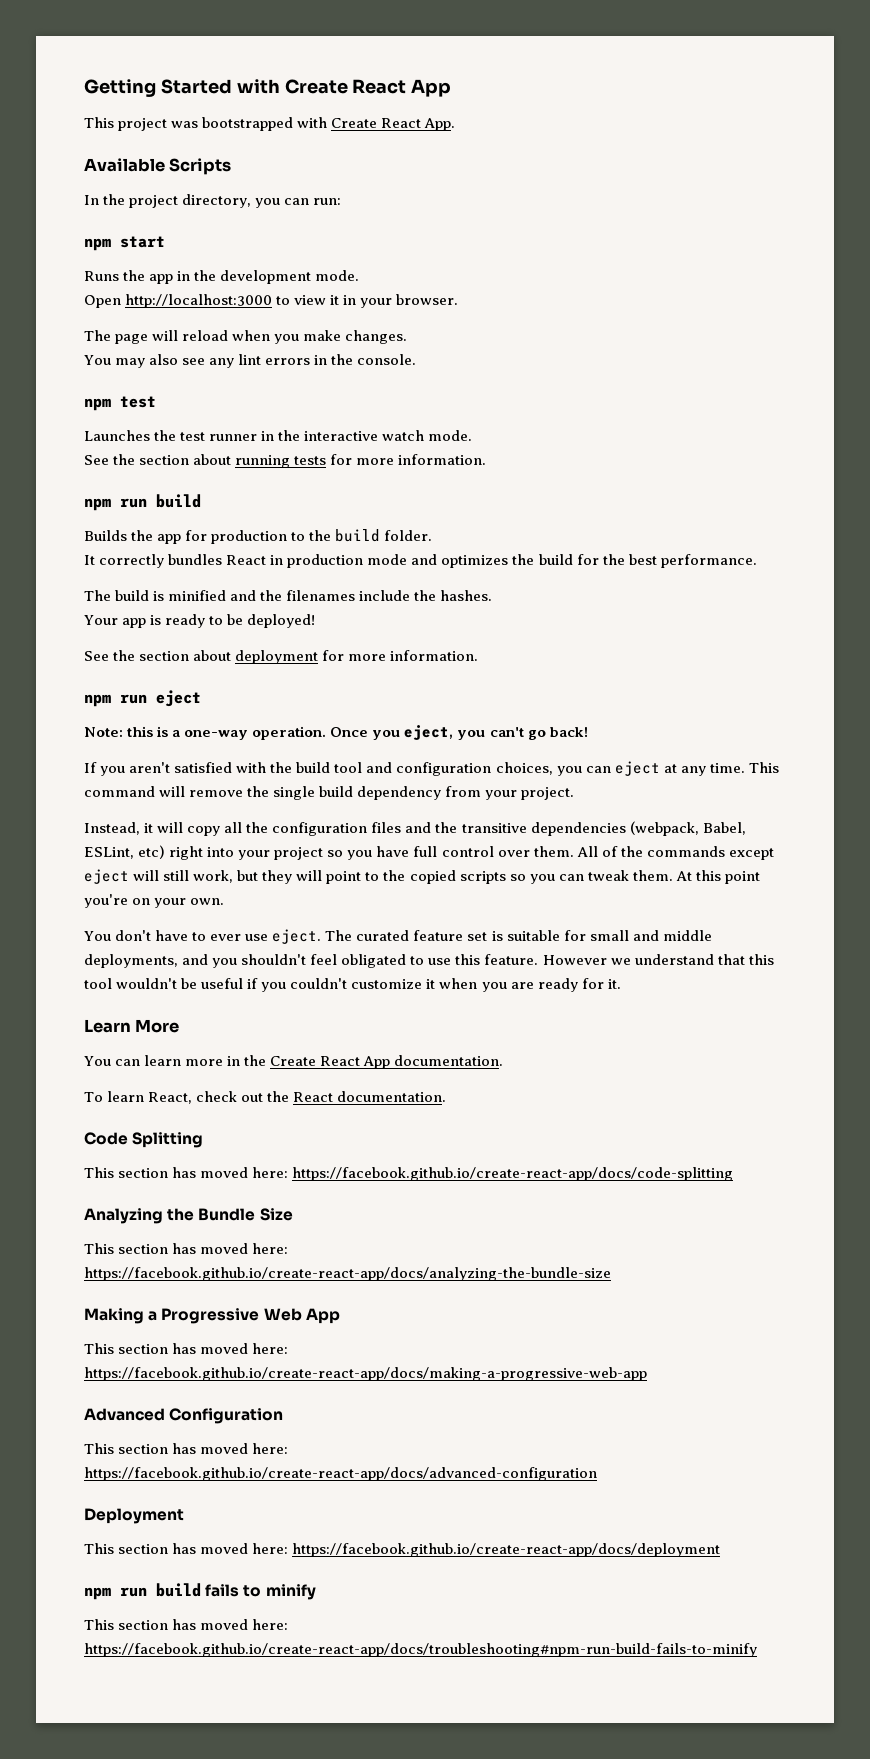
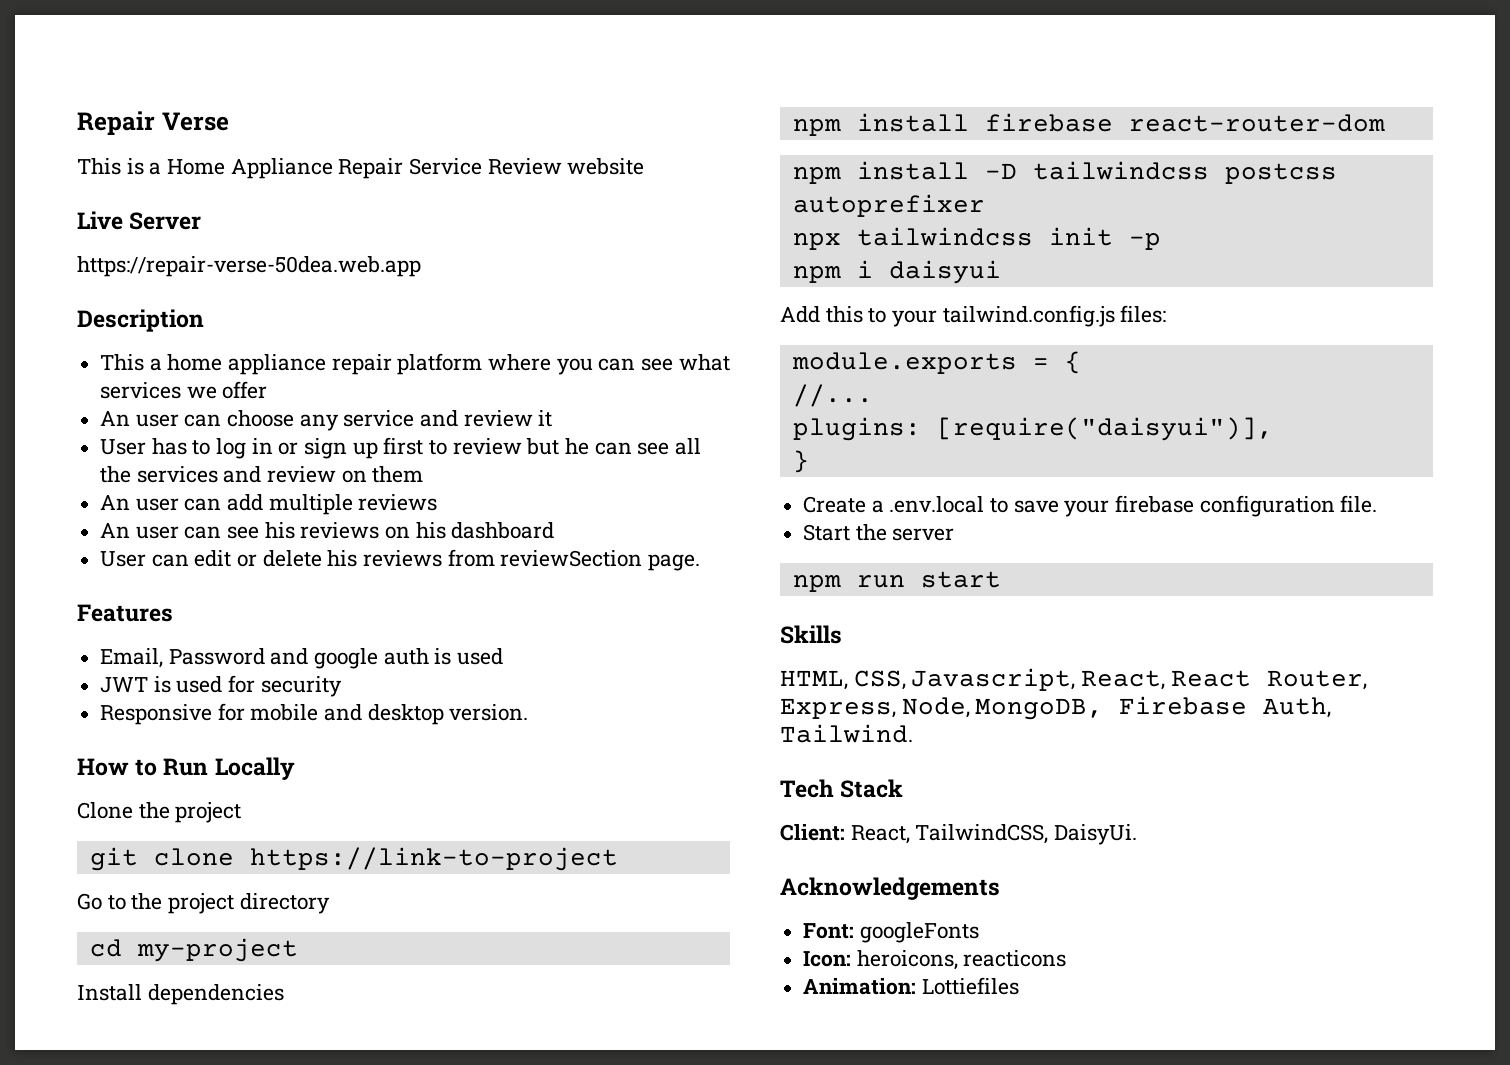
- Getting Started with Create React App
- This project was bootstrapped with Create React App.
- Available Scripts
- In the project directory, you can run:
- npm start
- Runs the app in the development mode.
- Open http://localhost:3000 to view it in your browser.
- The page will reload when you make changes.
- You may also see any lint errors in the console.
- npm test
- Launches the test runner in the interactive watch mode.
- See the section about running tests for more information.
- npm run build
- Builds the app for production to the build folder.
- It correctly bundles React in production mode and optimizes the build for the best performance.
- The build is minified and the filenames include the hashes.
- Your app is ready to be deployed!
- See the section about deployment for more information.
- npm run eject
- Note: this is a one-way operation. Once you eject, you can't go back!
- If you aren't satisfied with the build tool and configuration choices, you can eject at any time. This command will remove the single build dependency from your project.
- Instead, it will copy all the configuration files and the transitive dependencies (webpack, Babel, ESLint, etc) right into your project so you have full control over them. All of the commands except eject will still work, but they will point to the copied scripts so you can tweak them. At this point you're on your own.
- You don't have to ever use eject. The curated feature set is suitable for small and middle deployments, and you shouldn't feel obligated to use this feature. However we understand that this tool wouldn't be useful if you couldn't customize it when you are ready for it.
- Learn More
- You can learn more in the Create React App documentation.
- To learn React, check out the React documentation.
- Code Splitting
- This section has moved here: https://facebook.github.io/create-react-app/docs/code-splitting
- Analyzing the Bundle Size
- This section has moved here: https://facebook.github.io/create-react-app/docs/analyzing-the-bundle-size
- Making a Progressive Web App
- This section has moved here: https://facebook.github.io/create-react-app/docs/making-a-progressive-web-app
- Advanced Configuration
- This section has moved here: https://facebook.github.io/create-react-app/docs/advanced-configuration
- Deployment
- This section has moved here: https://facebook.github.io/create-react-app/docs/deployment
- npm run build fails to minify
- This section has moved here: https://facebook.github.io/create-react-app/docs/troubleshooting#npm-run-build-fails-to-minify
+ Repair Verse
+ This is a Home Appliance Repair Service Review website
+ Live Server
+ https://repair-verse-50dea.web.app
+ Description
+ This a home appliance repair platform where you can see what services we offer
+ An user can choose any service and review it
+ User has to log in or sign up first to review but he can see all the services and review on them
+ An user can add multiple reviews
+ An user can see his reviews on his dashboard
+ User can edit or delete his reviews from reviewSection page.
+ Features
+ Email, Password and google auth is used
+ JWT is used for security
+ Responsive for mobile and desktop version.
+ How to Run Locally
+ Clone the project
+ git clone https://link-to-project
+ Go to the project directory
+ cd my-project
+ Install dependencies
+ npm install firebase react-router-dom
+ npm install -D tailwindcss postcss autoprefixer
+ npx tailwindcss init -p
+ npm i daisyui
+ Add this to your tailwind.config.js files:
+ module.exports = {
+ //...
+ plugins: [require("daisyui")],
+ }
+ Create a .env.local to save your firebase configuration file.
+ Start the server
+ npm run start
+ Skills
+ HTML, CSS, Javascript, React, React Router, Express, Node, MongoDB, Firebase Auth, Tailwind.
+ Tech Stack
+ Client: React, TailwindCSS, DaisyUi.
+ Acknowledgements
+ Font: googleFonts
+ Icon: heroicons, reacticons
+ Animation: Lottiefiles

